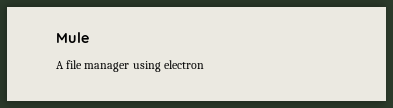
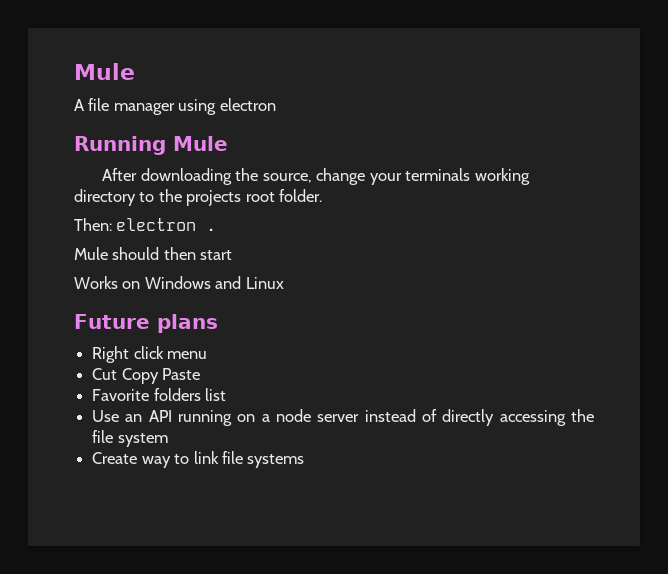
+ Running Mule
+ After downloading the source, change your terminals working directory to the projects root folder.
+ Then: electron .
+ Mule should then start
+ Works on Windows and Linux
+ Future plans
+ Right click menu
+ Cut Copy Paste
+ Favorite folders list
+ Use an API running on a node server instead of directly accessing the file system
+ Create way to link file systems

